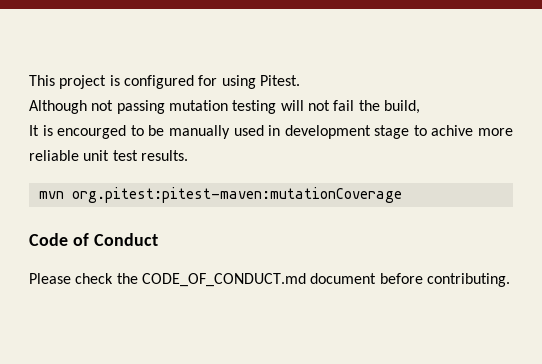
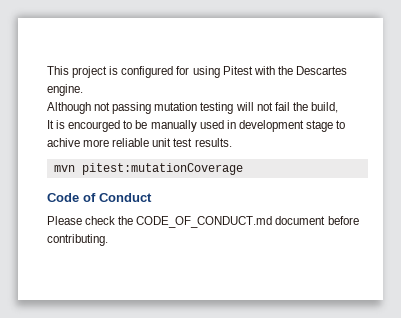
- This project is configured for using Pitest.
+ This project is configured for using Pitest with the Descartes engine.
- mvn org.pitest:pitest-maven:mutationCoverage
+ mvn pitest:mutationCoverage

